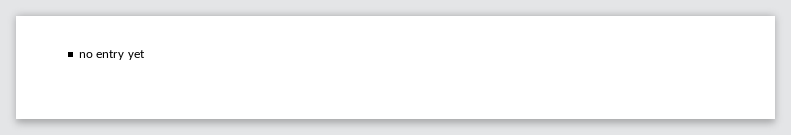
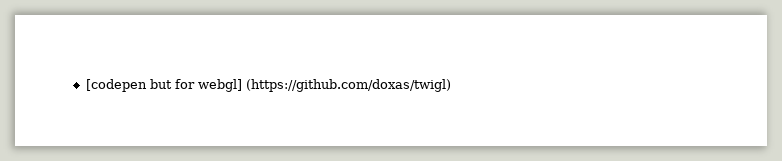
- no entry yet
+ [codepen but for webgl] (https://github.com/doxas/twigl)

